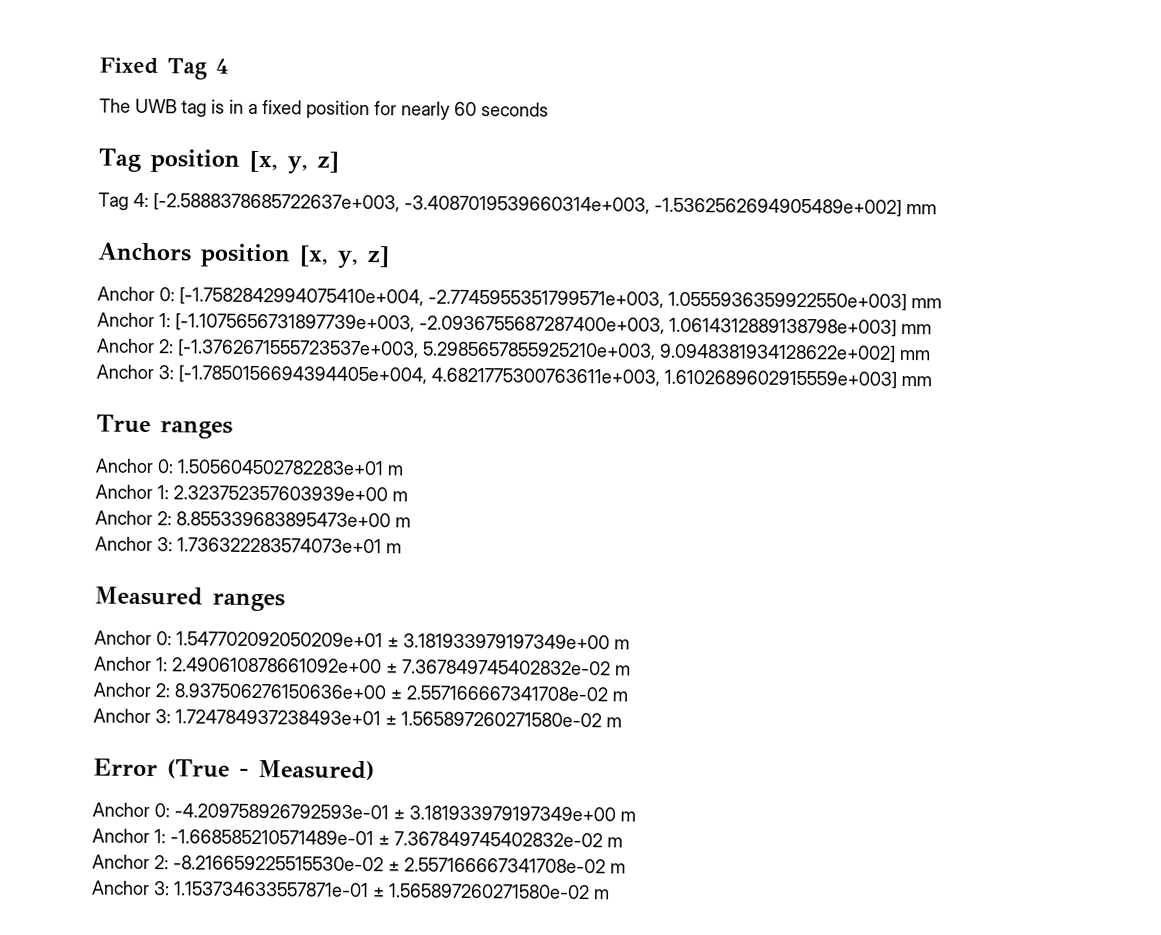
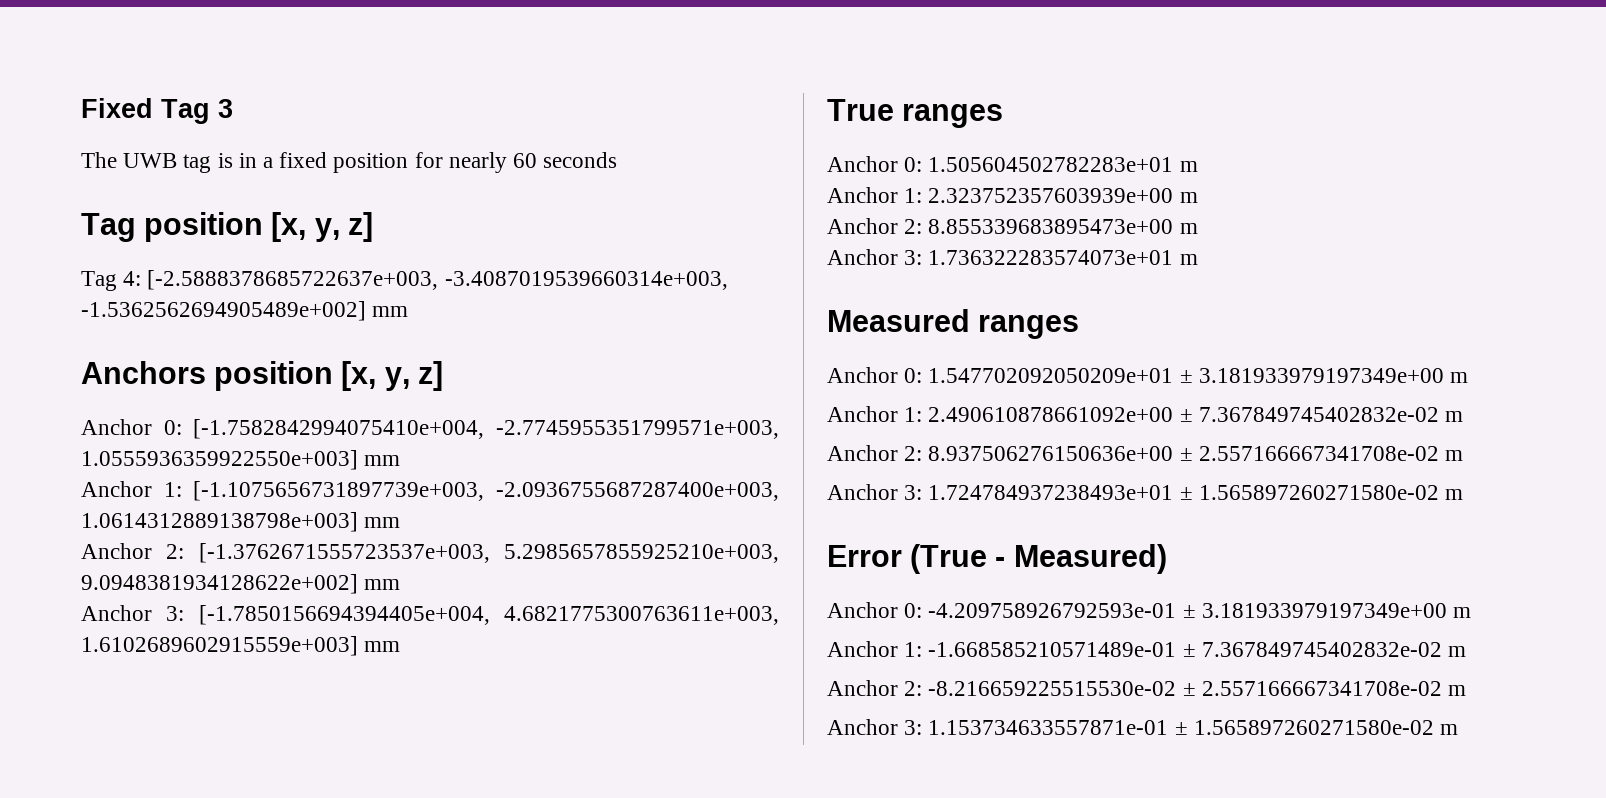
- Fixed Tag 4
+ Fixed Tag 3

